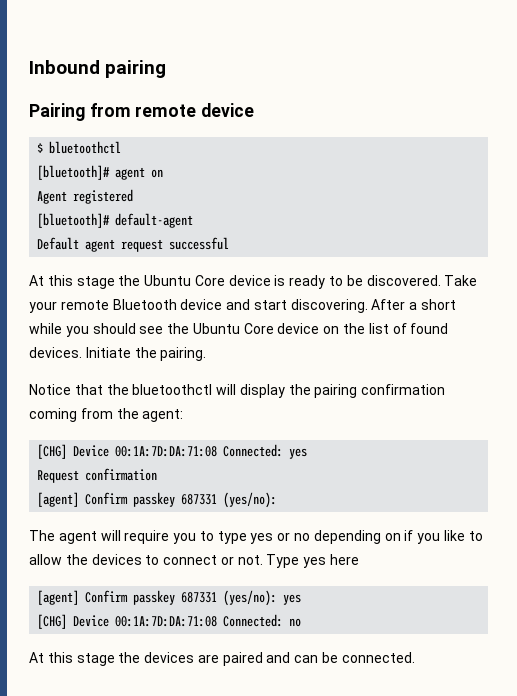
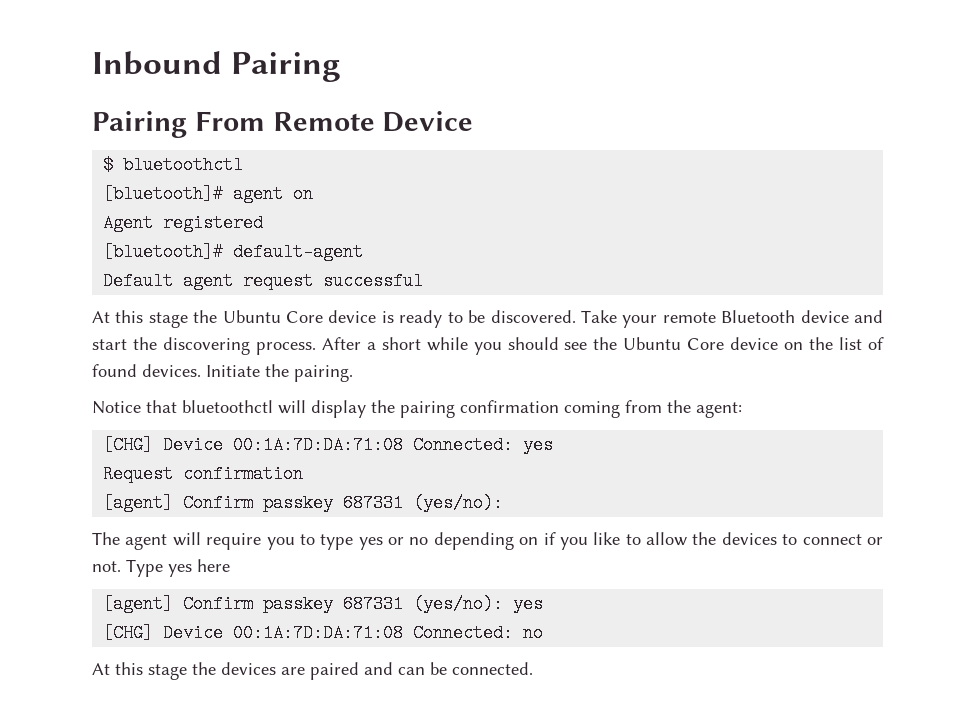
- Inbound pairing
- Pairing from remote device
+ Inbound Pairing
+ Pairing From Remote Device
- Take your remote Bluetooth device and start discovering.
+ Take your remote Bluetooth device and start the discovering process.
- Notice that the bluetoothctl will display the pairing confirmation coming from the agent:
+ Notice that bluetoothctl will display the pairing confirmation coming from the agent:

